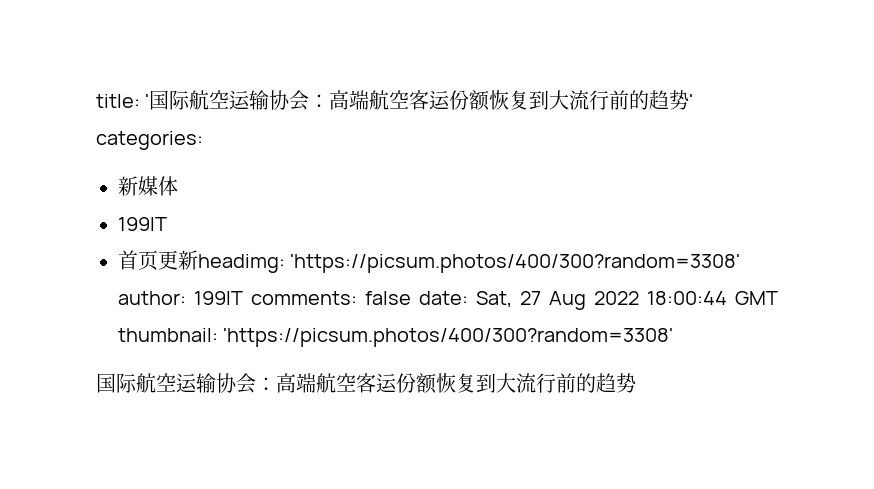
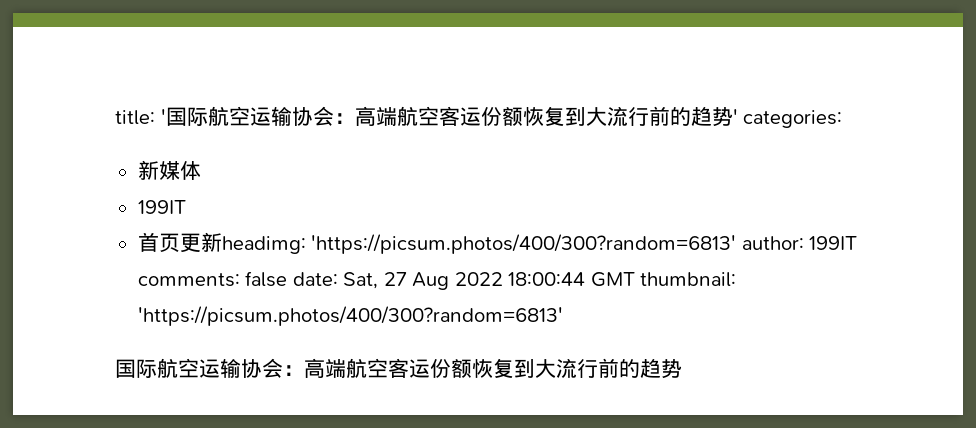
- 首页更新headimg: 'https://picsum.photos/400/300?random=3308' author: 199IT comments: false date: Sat, 27 Aug 2022 18:00:44 GMT thumbnail: 'https://picsum.photos/400/300?random=3308'
+ 首页更新headimg: 'https://picsum.photos/400/300?random=6813' author: 199IT comments: false date: Sat, 27 Aug 2022 18:00:44 GMT thumbnail: 'https://picsum.photos/400/300?random=6813'

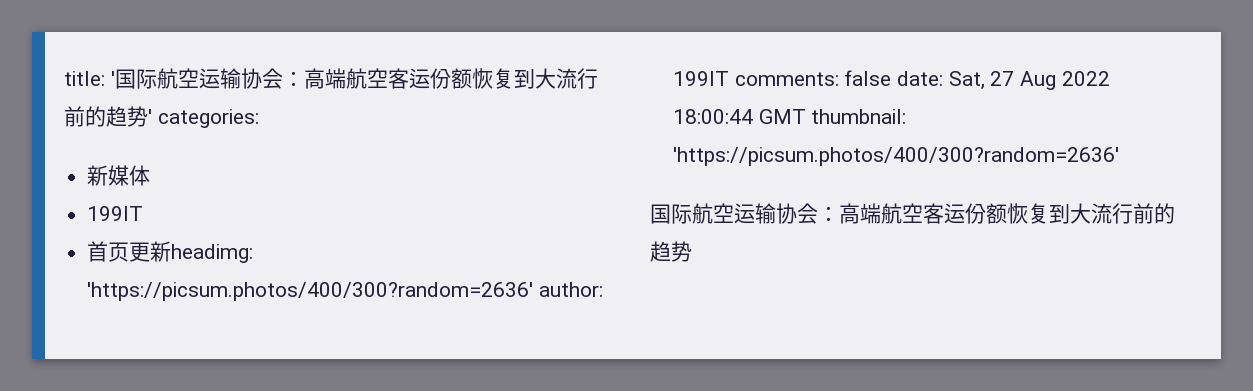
- 首页更新headimg: 'https://picsum.photos/400/300?random=6813' author: 199IT comments: false date: Sat, 27 Aug 2022 18:00:44 GMT thumbnail: 'https://picsum.photos/400/300?random=6813'
+ 首页更新headimg: 'https://picsum.photos/400/300?random=2636' author: 199IT comments: false date: Sat, 27 Aug 2022 18:00:44 GMT thumbnail: 'https://picsum.photos/400/300?random=2636'

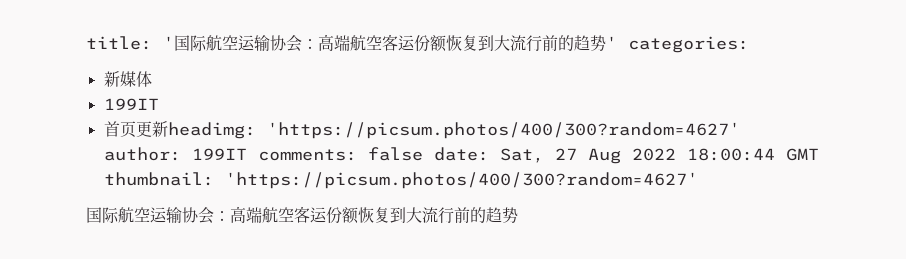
- 首页更新headimg: 'https://picsum.photos/400/300?random=2636' author: 199IT comments: false date: Sat, 27 Aug 2022 18:00:44 GMT thumbnail: 'https://picsum.photos/400/300?random=2636'
+ 首页更新headimg: 'https://picsum.photos/400/300?random=4627' author: 199IT comments: false date: Sat, 27 Aug 2022 18:00:44 GMT thumbnail: 'https://picsum.photos/400/300?random=4627'

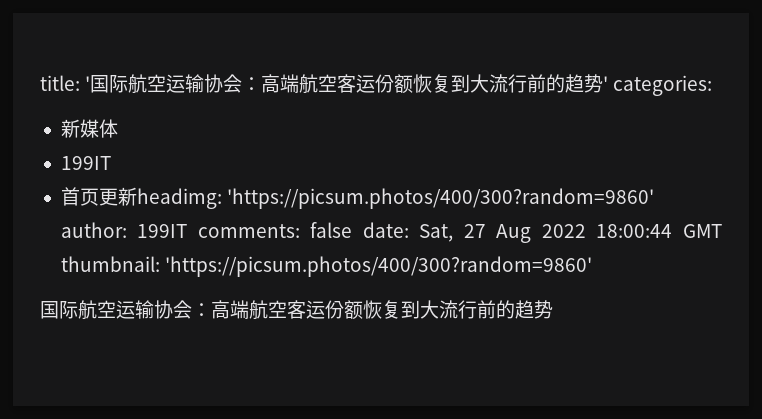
- 首页更新headimg: 'https://picsum.photos/400/300?random=4627' author: 199IT comments: false date: Sat, 27 Aug 2022 18:00:44 GMT thumbnail: 'https://picsum.photos/400/300?random=4627'
+ 首页更新headimg: 'https://picsum.photos/400/300?random=9860' author: 199IT comments: false date: Sat, 27 Aug 2022 18:00:44 GMT thumbnail: 'https://picsum.photos/400/300?random=9860'

